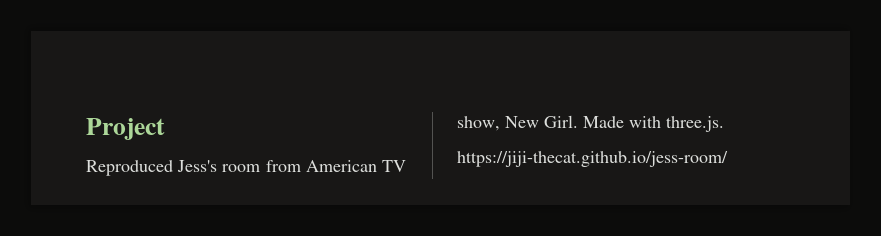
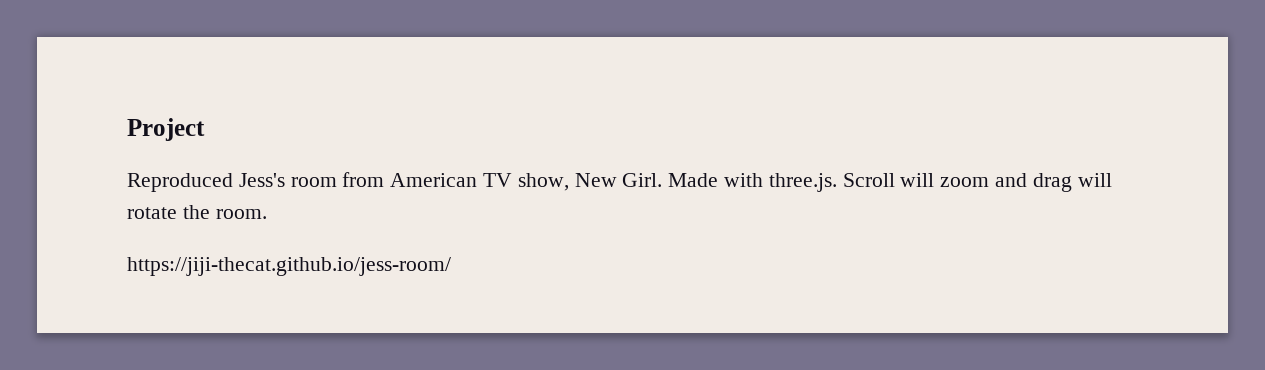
- Made with three.js.
+ Made with three.js. Scroll will zoom and drag will rotate the room.

